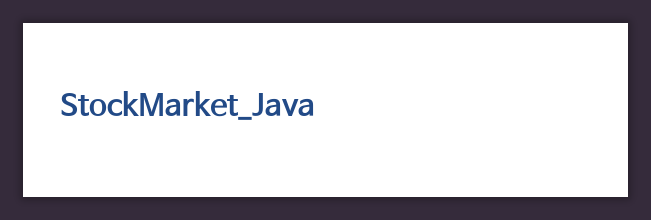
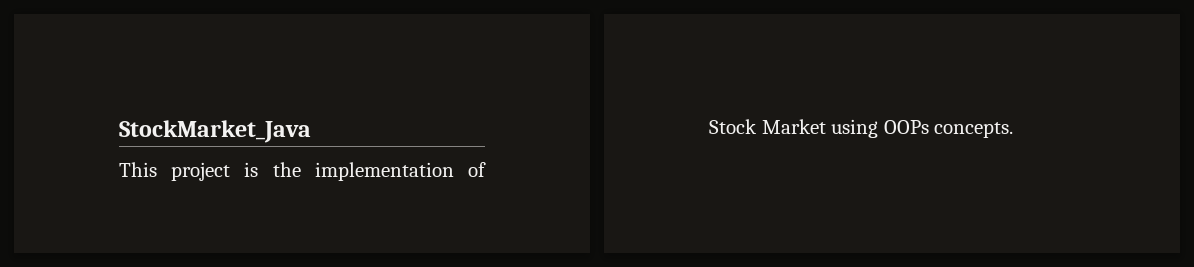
+ This project is the implementation of Stock Market using OOPs concepts.

